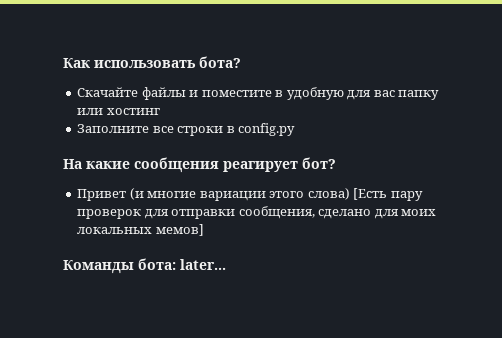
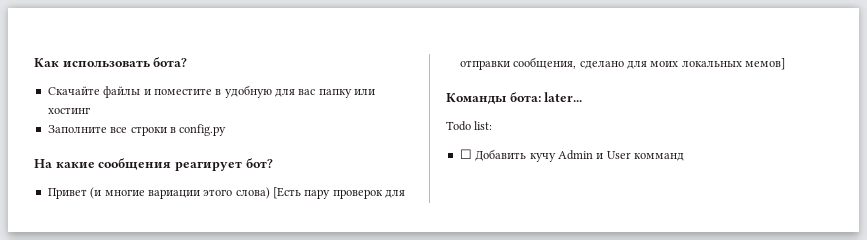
+ Todo list:
+ ☐ Добавить кучу Admin и User комманд

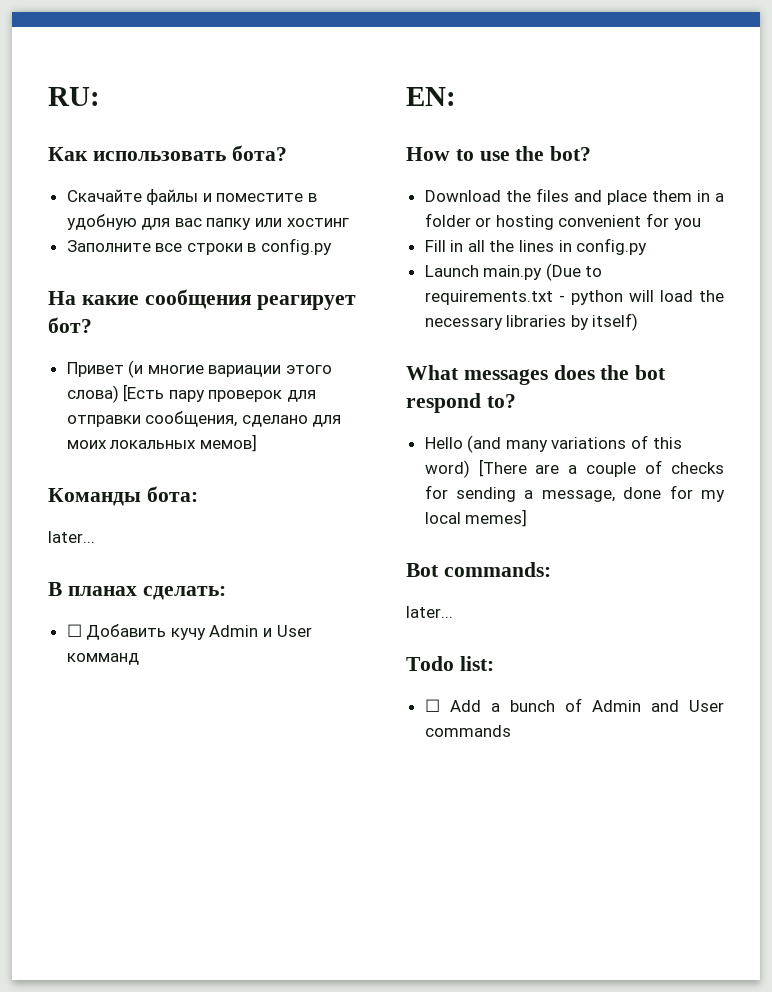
+ RU:
- Команды бота: later...
- Todo list:
+ Команды бота:
+ later...
+ В планах сделать:
+ EN:
+ How to use the bot?
+ Download the files and place them in a folder or hosting convenient for you
+ Fill in all the lines in config.py
+ Launch main.py (Due to requirements.txt - python will load the necessary libraries by itself)
+ What messages does the bot respond to?
+ Hello (and many variations of this word) [There are a couple of checks for sending a message, done for my local memes]
+ Bot commands:
+ later...
+ Todo list:
+ ☐ Add a bunch of Admin and User commands

